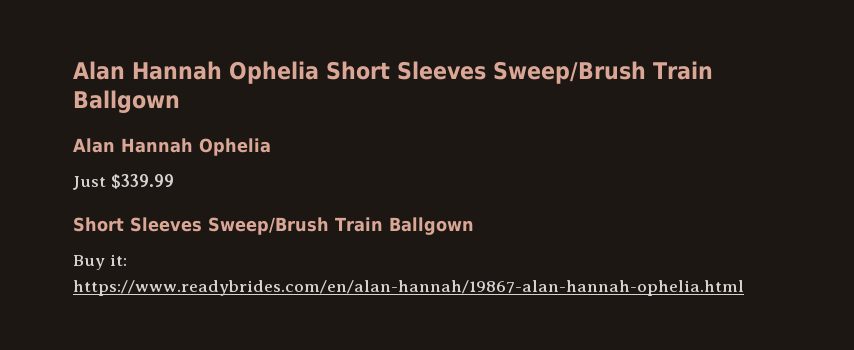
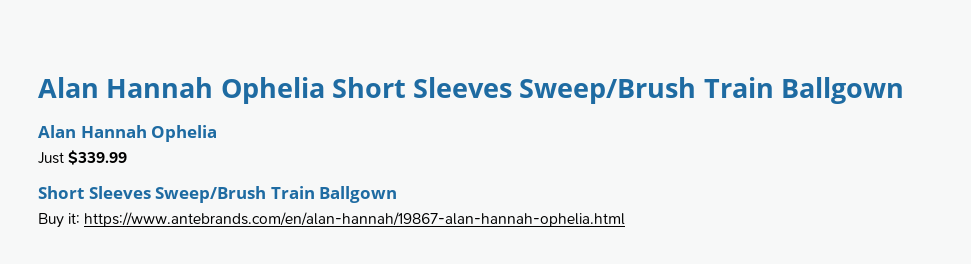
- Buy it: https://www.readybrides.com/en/alan-hannah/19867-alan-hannah-ophelia.html
+ Buy it: https://www.antebrands.com/en/alan-hannah/19867-alan-hannah-ophelia.html

